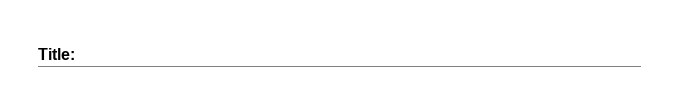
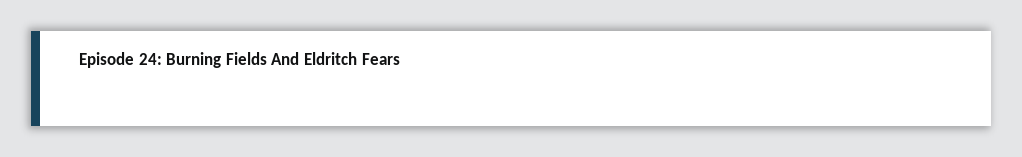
- Title:
+ Episode 24: Burning Fields And Eldritch Fears

